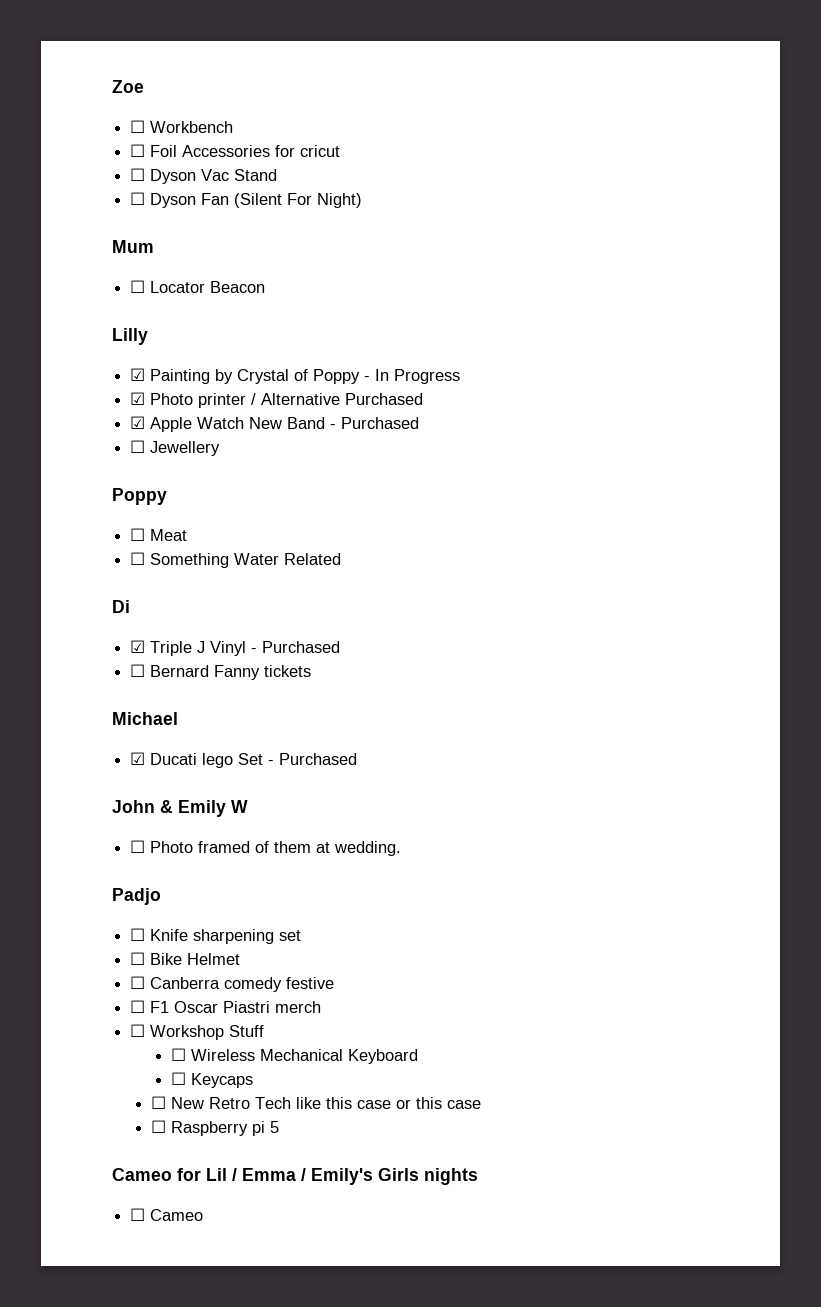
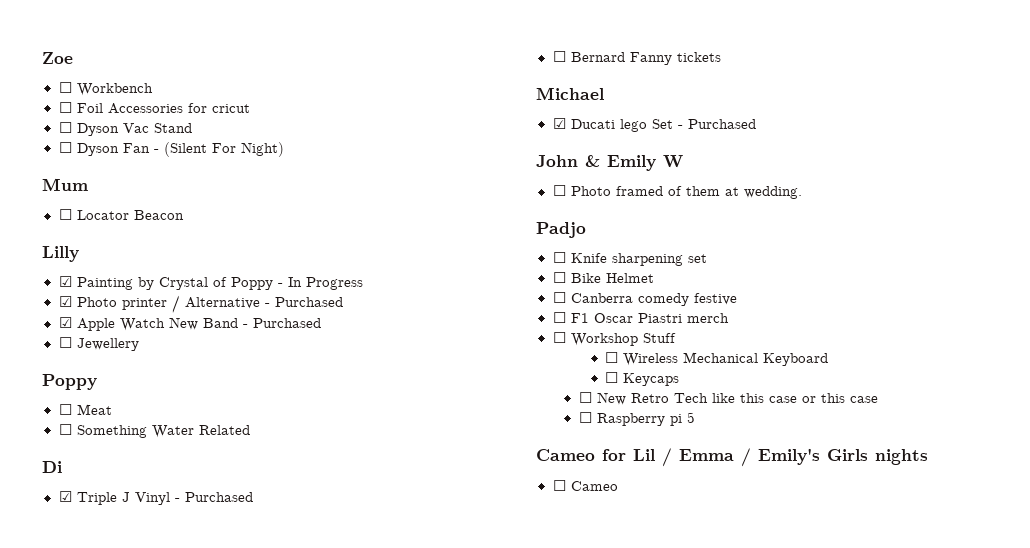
- ☐ Dyson Fan (Silent For Night)
+ ☐ Dyson Fan - (Silent For Night)
- ☑ Photo printer / Alternative Purchased
+ ☑ Photo printer / Alternative - Purchased

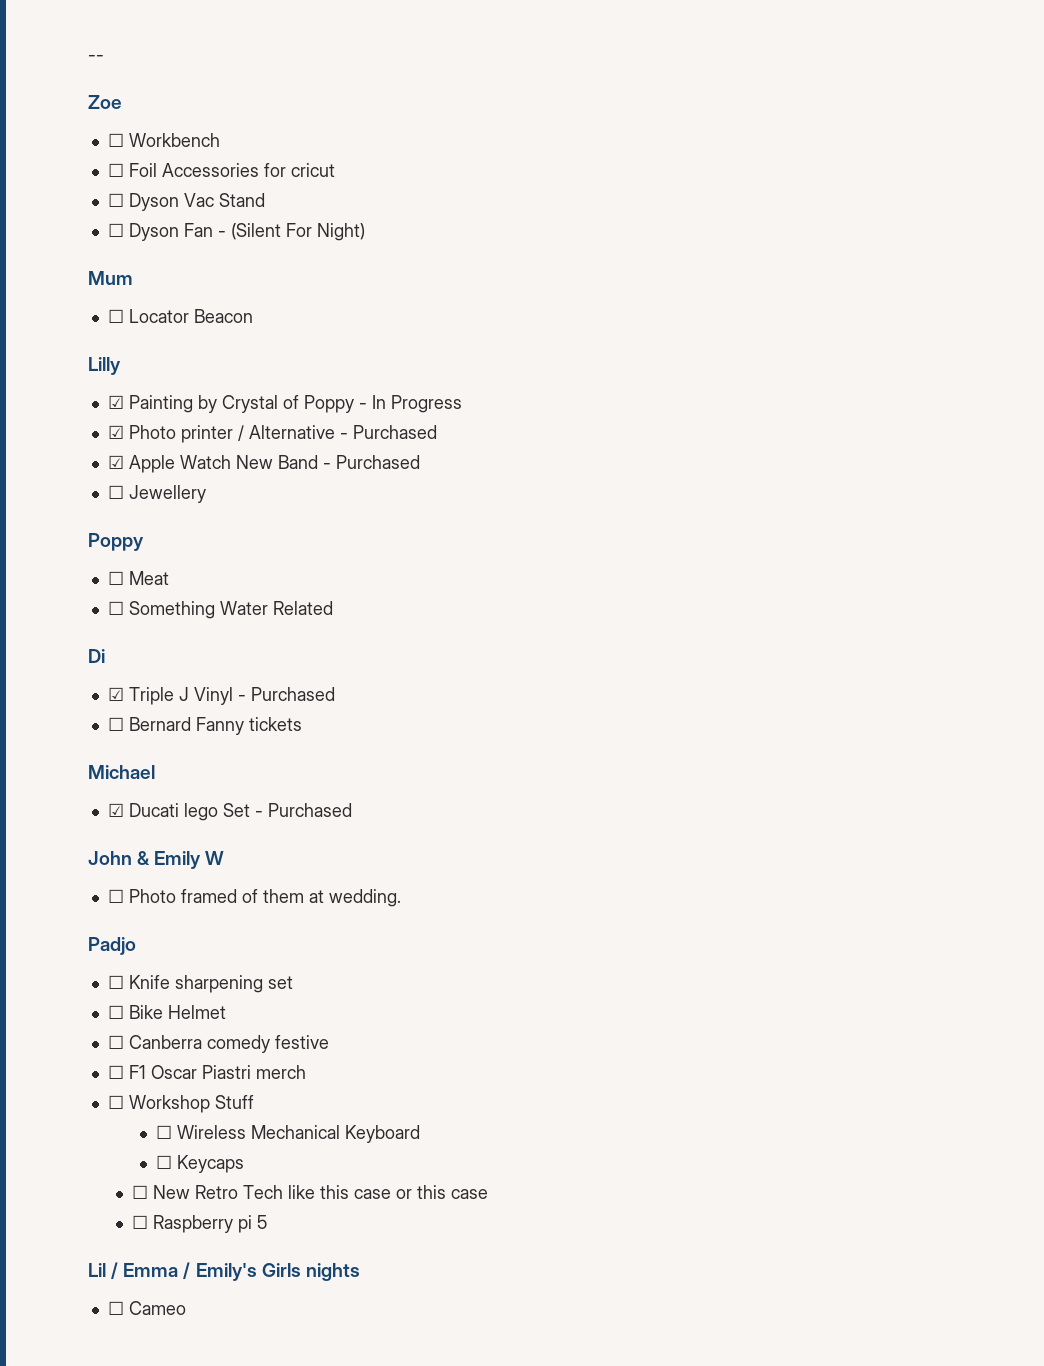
+ --
- Cameo for Lil / Emma / Emily's Girls nights
+ Lil / Emma / Emily's Girls nights

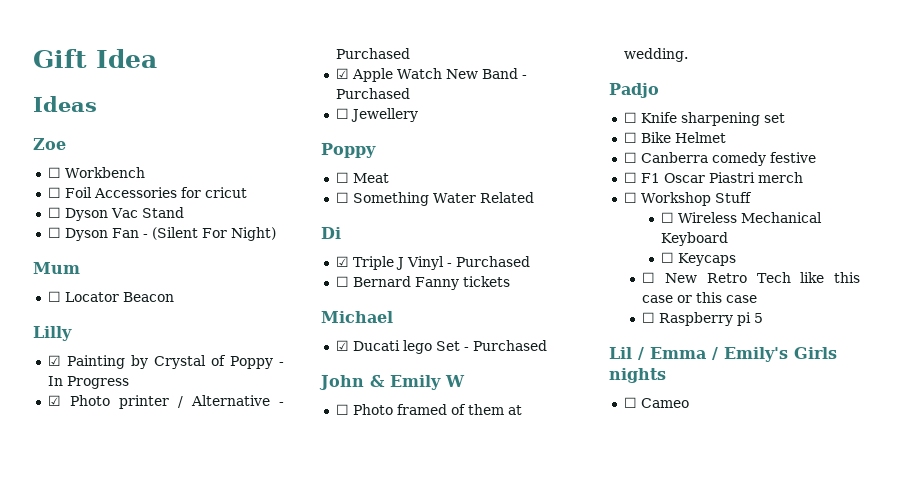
- --
+ Gift Idea
+ Ideas

